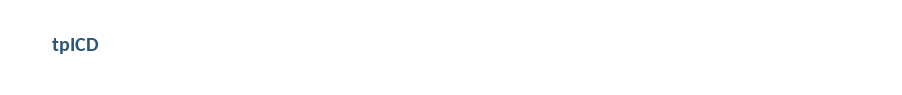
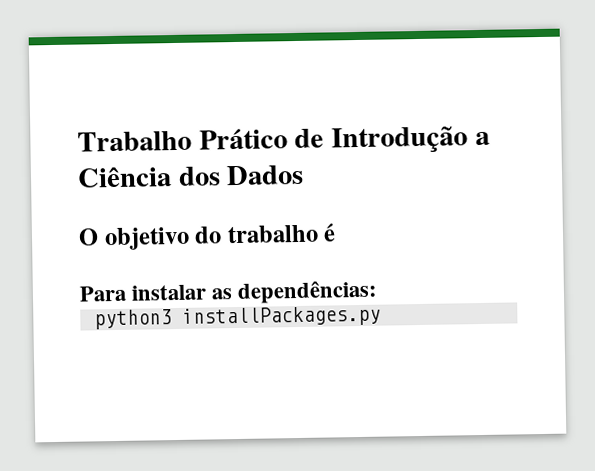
- tpICD
+ Trabalho Prático de Introdução a Ciência dos Dados
+ O objetivo do trabalho é
+ Para instalar as dependências:
+ python3 installPackages.py

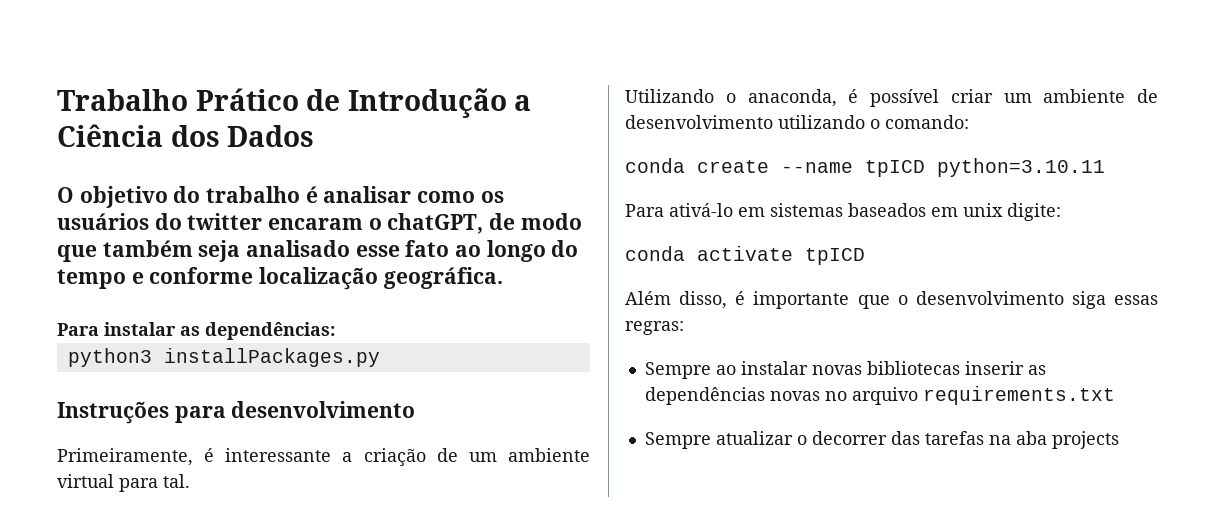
- O objetivo do trabalho é
+ O objetivo do trabalho é analisar como os usuários do twitter encaram o chatGPT, de modo que também seja analisado esse fato ao longo do tempo e conforme localização geográfica.
+ Instruções para desenvolvimento
+ Primeiramente, é interessante a criação de um ambiente virtual para tal.
+ Utilizando o anaconda, é possível criar um ambiente de desenvolvimento utilizando o comando:
+ conda create --name tpICD python=3.10.11
+ Para ativá-lo em sistemas baseados em unix digite:
+ conda activate tpICD
+ Além disso, é importante que o desenvolvimento siga essas regras:
+ Sempre ao instalar novas bibliotecas inserir as dependências novas no arquivo requirements.txt
+ Sempre atualizar o decorrer das tarefas na aba projects

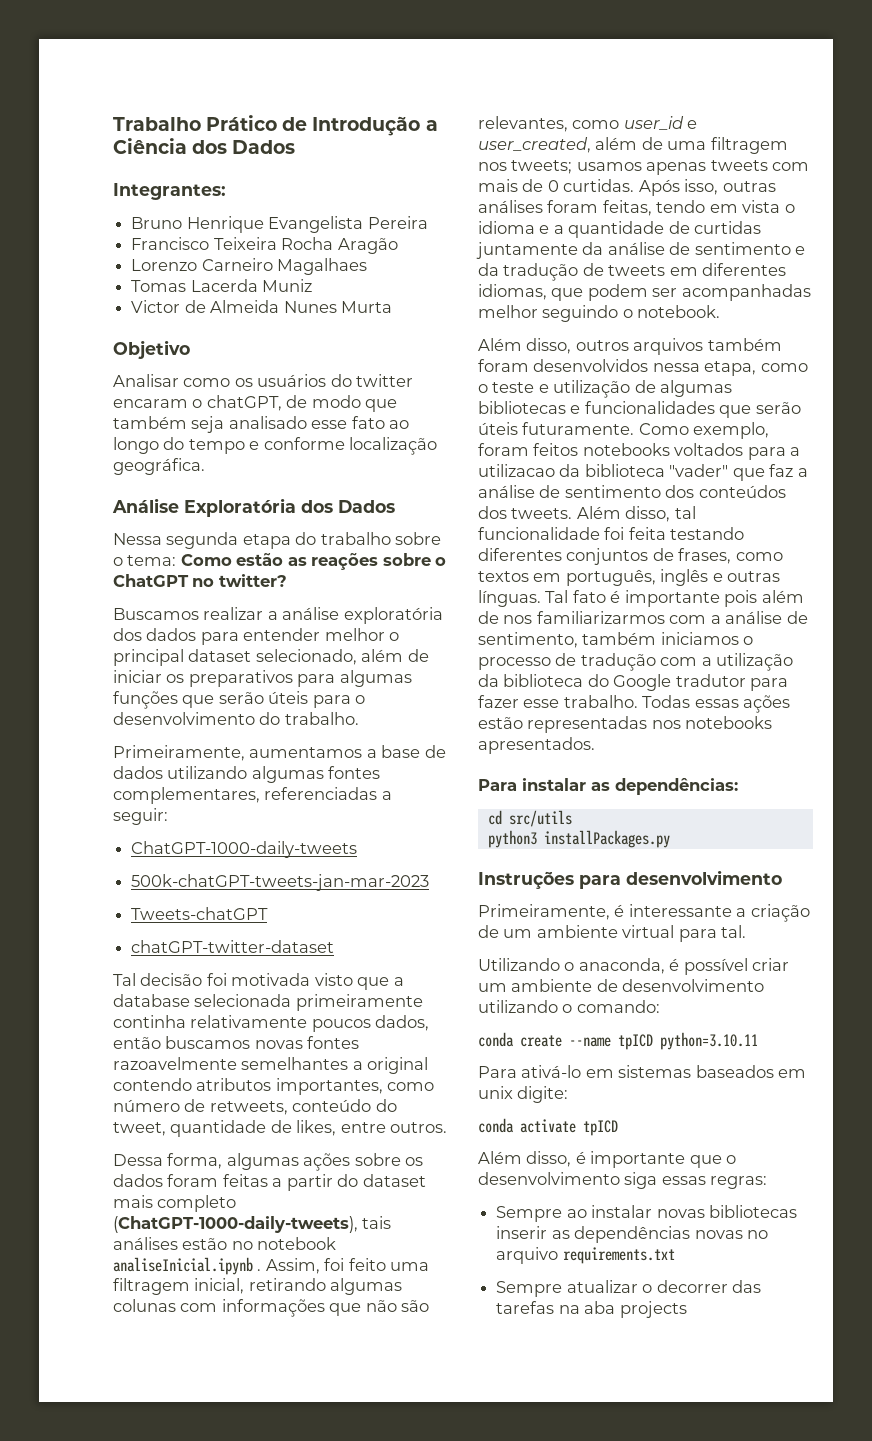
- O objetivo do trabalho é analisar como os usuários do twitter encaram o chatGPT, de modo que também seja analisado esse fato ao longo do tempo e conforme localização geográfica.
+ Integrantes:
+ Bruno Henrique Evangelista Pereira
+ Francisco Teixeira Rocha Aragão
+ Lorenzo Carneiro Magalhaes
+ Tomas Lacerda Muniz
+ Victor de Almeida Nunes Murta
+ Objetivo
+ Analisar como os usuários do twitter encaram o chatGPT, de modo que também seja analisado esse fato ao longo do tempo e conforme localização geográfica.
+ Análise Exploratória dos Dados
+ Nessa segunda etapa do trabalho sobre o tema: Como estão as reações sobre o ChatGPT no twitter?
+ Buscamos realizar a análise exploratória dos dados para entender melhor o principal dataset selecionado, além de iniciar os preparativos para algumas funções que serão úteis para o desenvolvimento do trabalho.
+ Primeiramente, aumentamos a base de dados utilizando algumas fontes complementares, referenciadas a seguir:
+ ChatGPT-1000-daily-tweets
+ 500k-chatGPT-tweets-jan-mar-2023
+ Tweets-chatGPT
+ chatGPT-twitter-dataset
+ Tal decisão foi motivada visto que a database selecionada primeiramente continha relativamente poucos dados, então buscamos novas fontes razoavelmente semelhantes a original contendo atributos importantes, como número de retweets, conteúdo do tweet, quantidade de likes, entre outros.
+ Dessa forma, algumas ações sobre os dados foram feitas a partir do dataset mais completo (ChatGPT-1000-daily-tweets), tais análises estão no notebook analiseInicial.ipynb . Assim, foi feito uma filtragem inicial, retirando algumas colunas com informações que não são relevantes, como user_id e user_created, além de uma filtragem nos tweets; usamos apenas tweets com mais de 0 curtidas. Após isso, outras análises foram feitas, tendo em vista o idioma e a quantidade de curtidas juntamente da análise de sentimento e da tradução de tweets em diferentes idiomas, que podem ser acompanhadas melhor seguindo o notebook.
+ Além disso, outros arquivos também foram desenvolvidos nessa etapa, como o teste e utilização de algumas bibliotecas e funcionalidades que serão úteis futuramente. Como exemplo, foram feitos notebooks voltados para a utilizacao da biblioteca "vader" que faz a análise de sentimento dos conteúdos dos tweets. Além disso, tal funcionalidade foi feita testando diferentes conjuntos de frases, como textos em português, inglês e outras línguas. Tal fato é importante pois além de nos familiarizarmos com a análise de sentimento, também iniciamos o processo de tradução com a utilização da biblioteca do Google tradutor para fazer esse trabalho. Todas essas ações estão representadas nos notebooks apresentados.
+ cd src/utils

